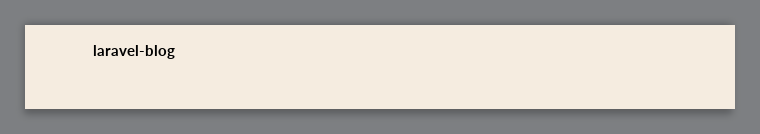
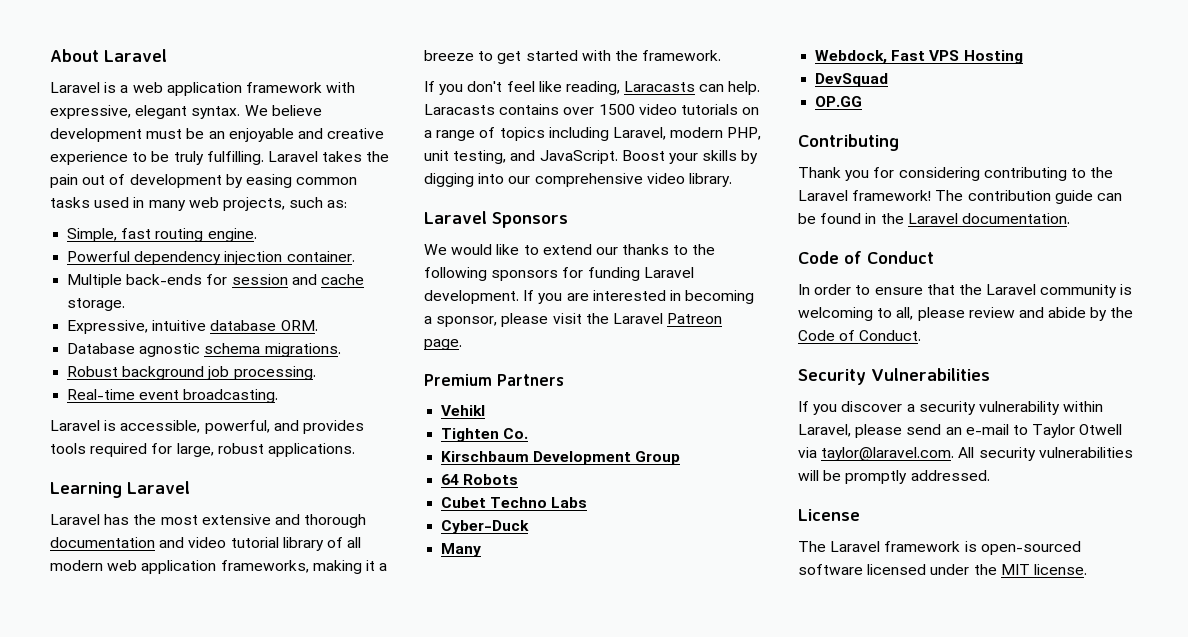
- laravel-blog
+ About Laravel
+ Laravel is a web application framework with expressive, elegant syntax. We believe development must be an enjoyable and creative experience to be truly fulfilling. Laravel takes the pain out of development by easing common tasks used in many web projects, such as:
+ Simple, fast routing engine.
+ Powerful dependency injection container.
+ Multiple back-ends for session and cache storage.
+ Expressive, intuitive database ORM.
+ Database agnostic schema migrations.
+ Robust background job processing.
+ Real-time event broadcasting.
+ Laravel is accessible, powerful, and provides tools required for large, robust applications.
+ Learning Laravel
+ Laravel has the most extensive and thorough documentation and video tutorial library of all modern web application frameworks, making it a breeze to get started with the framework.
+ If you don't feel like reading, Laracasts can help. Laracasts contains over 1500 video tutorials on a range of topics including Laravel, modern PHP, unit testing, and JavaScript. Boost your skills by digging into our comprehensive video library.
+ Laravel Sponsors
+ We would like to extend our thanks to the following sponsors for funding Laravel development. If you are interested in becoming a sponsor, please visit the Laravel Patreon page.
+ Premium Partners
+ Vehikl
+ Tighten Co.
+ Kirschbaum Development Group
+ 64 Robots
+ Cubet Techno Labs
+ Cyber-Duck
+ Many
+ Webdock, Fast VPS Hosting
+ DevSquad
+ OP.GG
+ Contributing
+ Thank you for considering contributing to the Laravel framework! The contribution guide can be found in the Laravel documentation.
+ Code of Conduct
+ In order to ensure that the Laravel community is welcoming to all, please review and abide by the Code of Conduct.
+ Security Vulnerabilities
+ If you discover a security vulnerability within Laravel, please send an e-mail to Taylor Otwell via taylor@laravel.com. All security vulnerabilities will be promptly addressed.
+ License
+ The Laravel framework is open-sourced software licensed under the MIT license.

